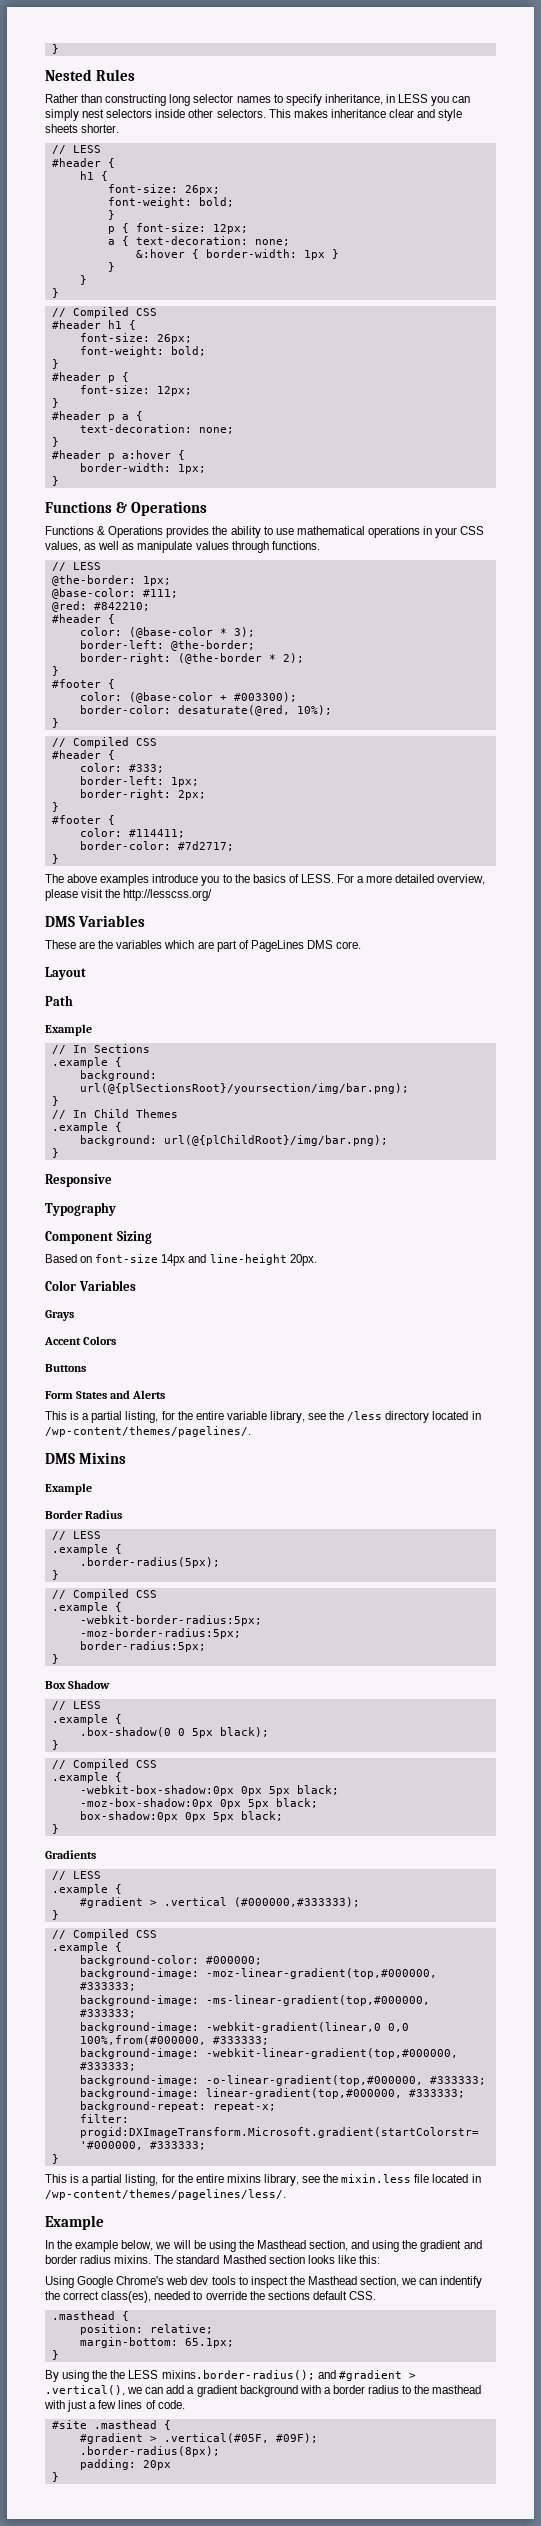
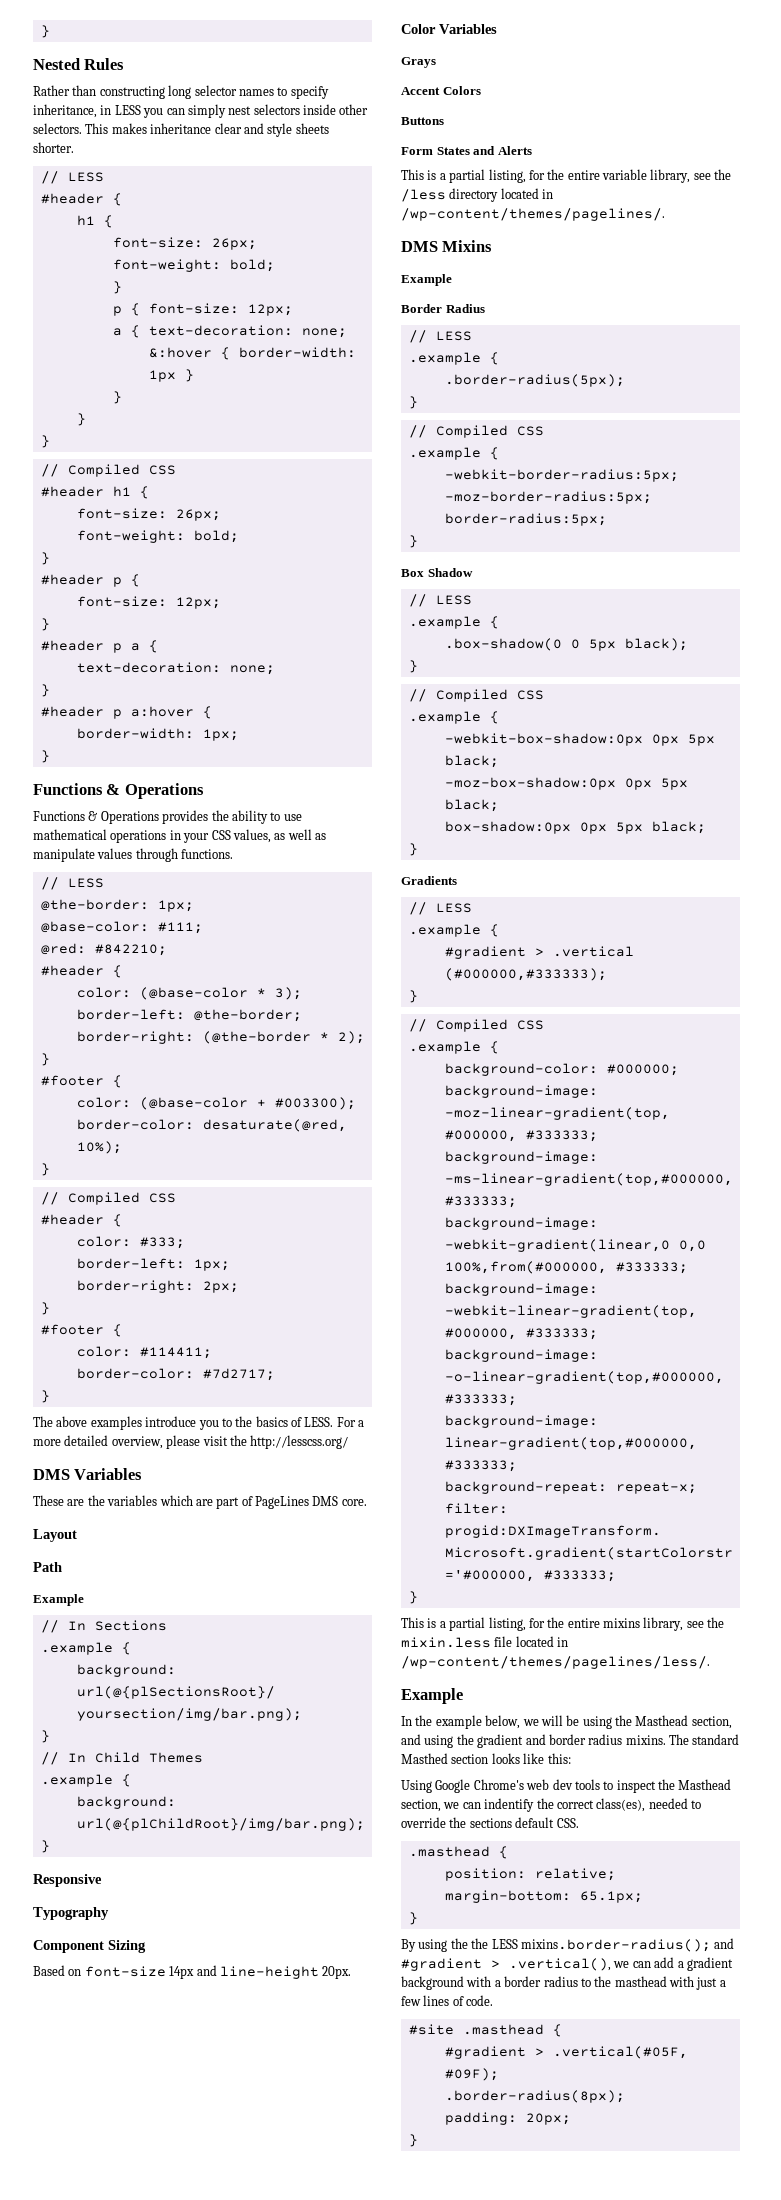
- padding: 20px
+ padding: 20px;

